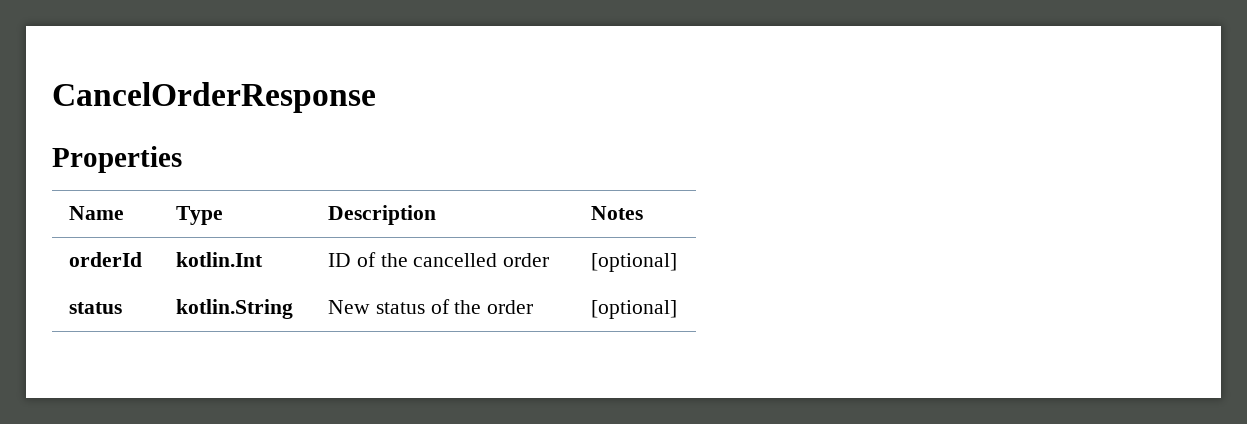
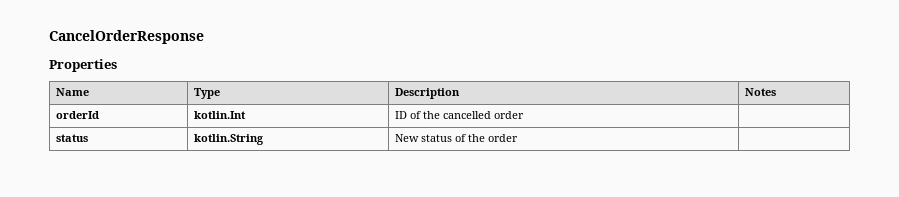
- orderId | kotlin.Int | ID of the cancelled order | [optional]
+ orderId | kotlin.Int | ID of the cancelled order |
- status | kotlin.String | New status of the order | [optional]
+ status | kotlin.String | New status of the order |

